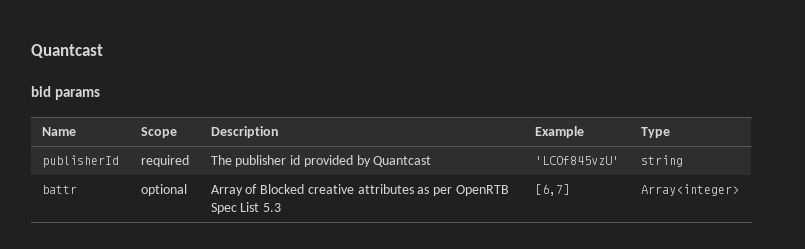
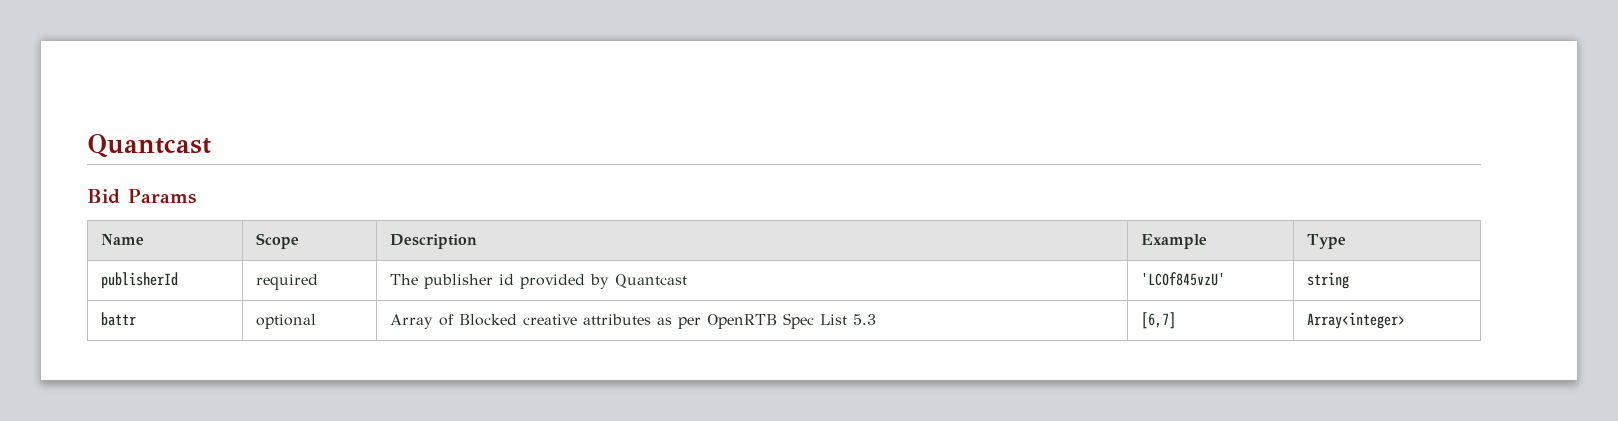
- bid params
+ Bid Params

